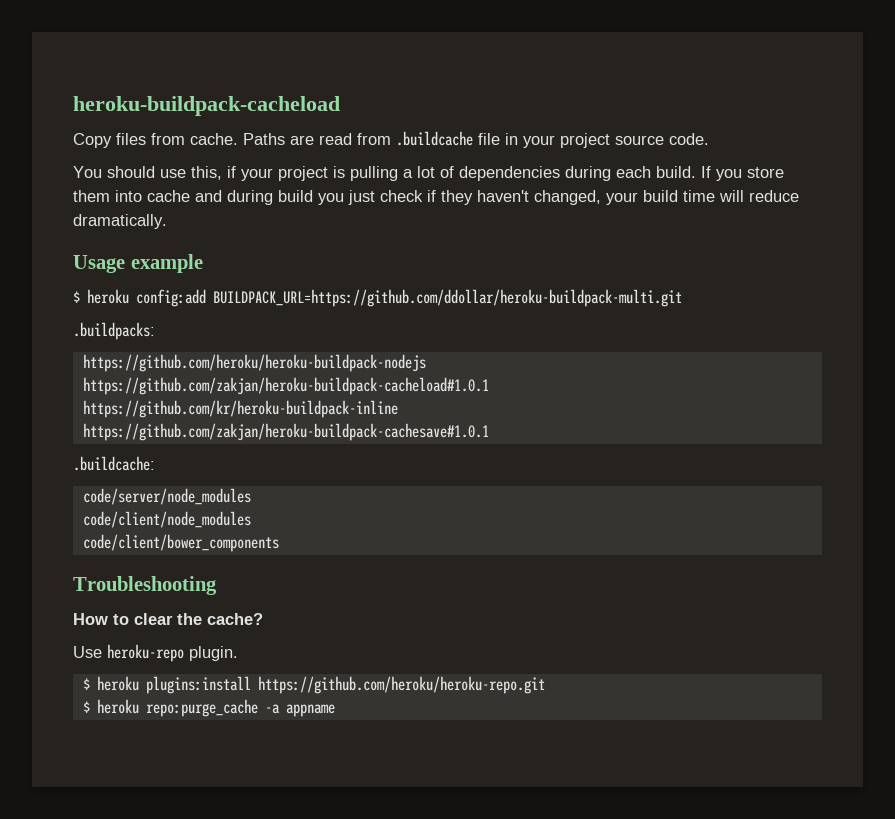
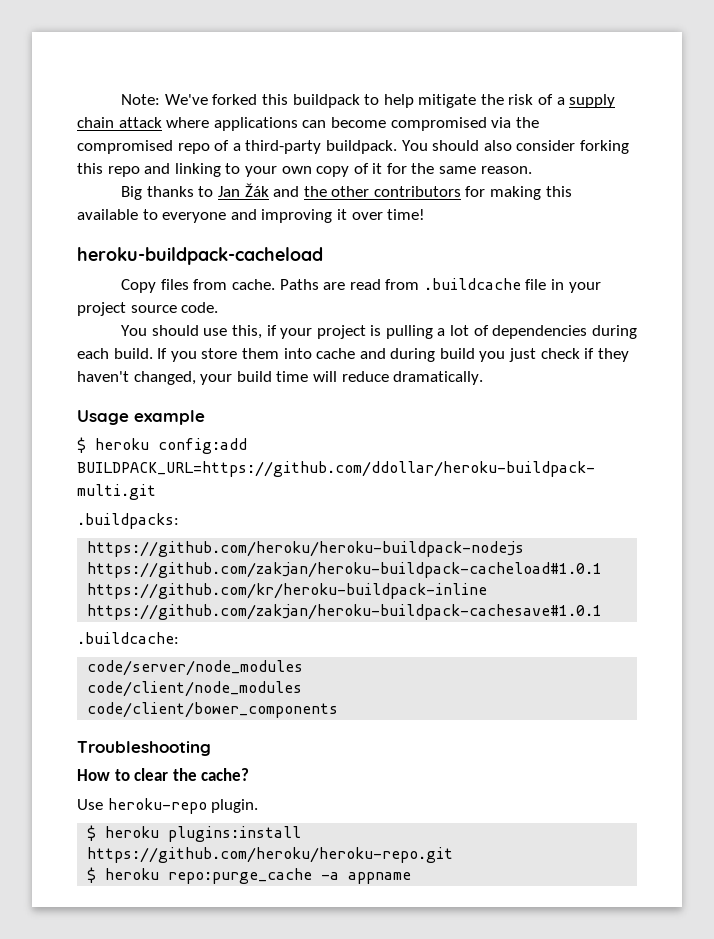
+ Note: We've forked this buildpack to help mitigate the risk of a supply chain attack where applications can become compromised via the compromised repo of a third-party buildpack. You should also consider forking this repo and linking to your own copy of it for the same reason.
+ Big thanks to Jan Žák and the other contributors for making this available to everyone and improving it over time!

